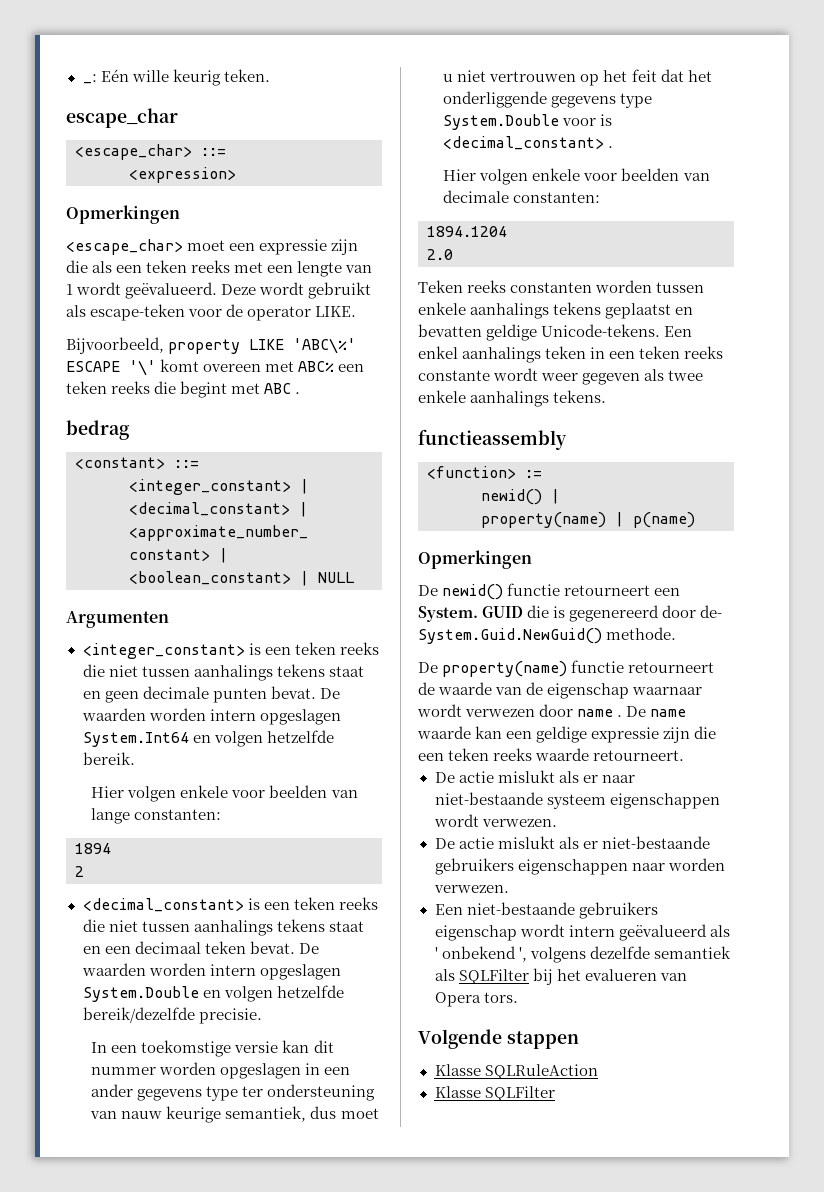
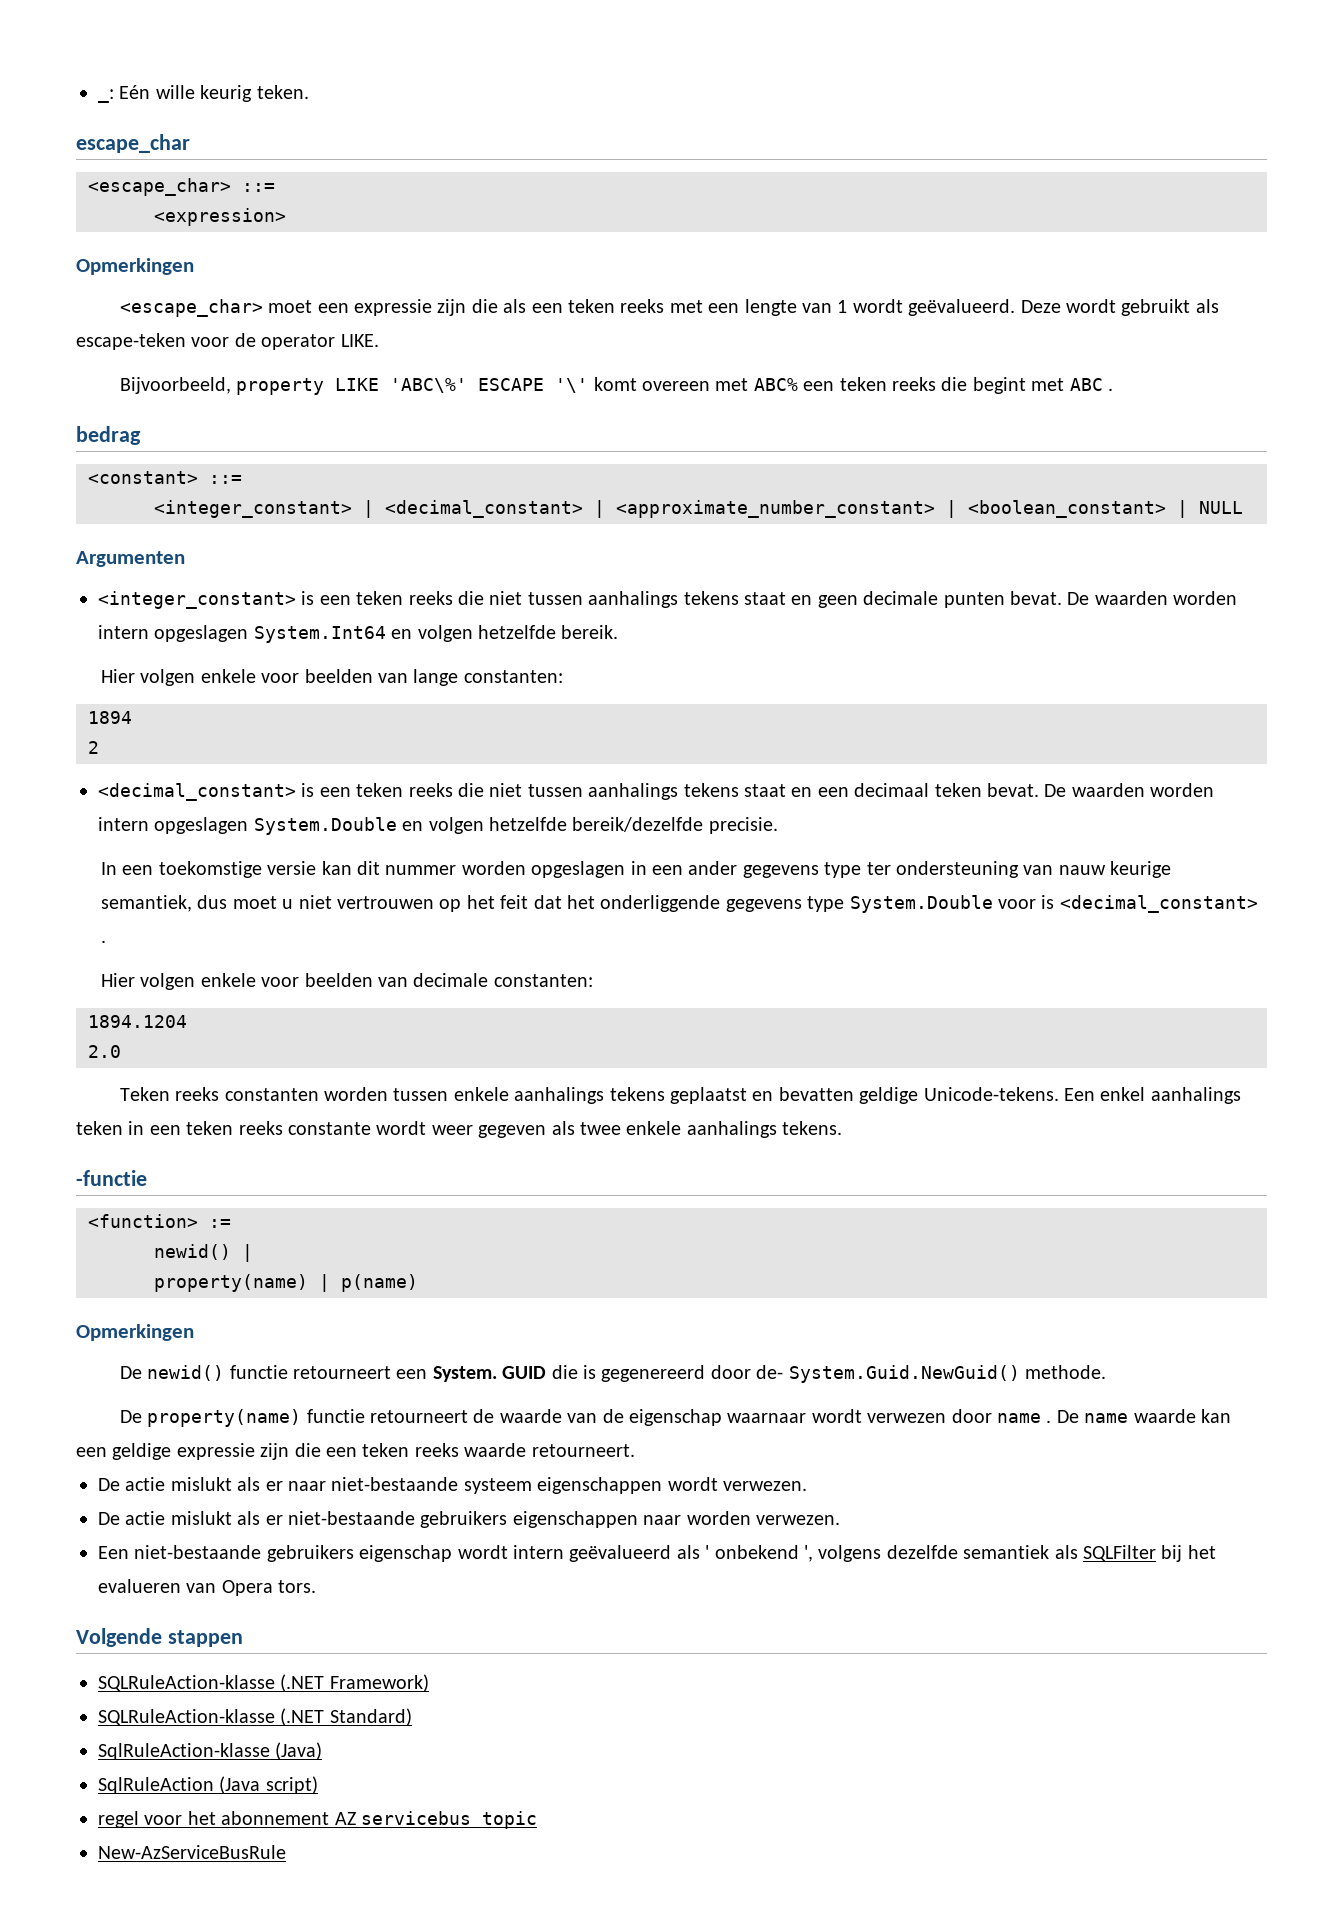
- functieassembly
+ -functie
- Klasse SQLRuleAction
- Klasse SQLFilter
+ SQLRuleAction-klasse (.NET Framework)
+ SQLRuleAction-klasse (.NET Standard)
+ SqlRuleAction-klasse (Java)
+ SqlRuleAction (Java script)
+ regel voor het abonnement AZ servicebus topic
+ New-AzServiceBusRule

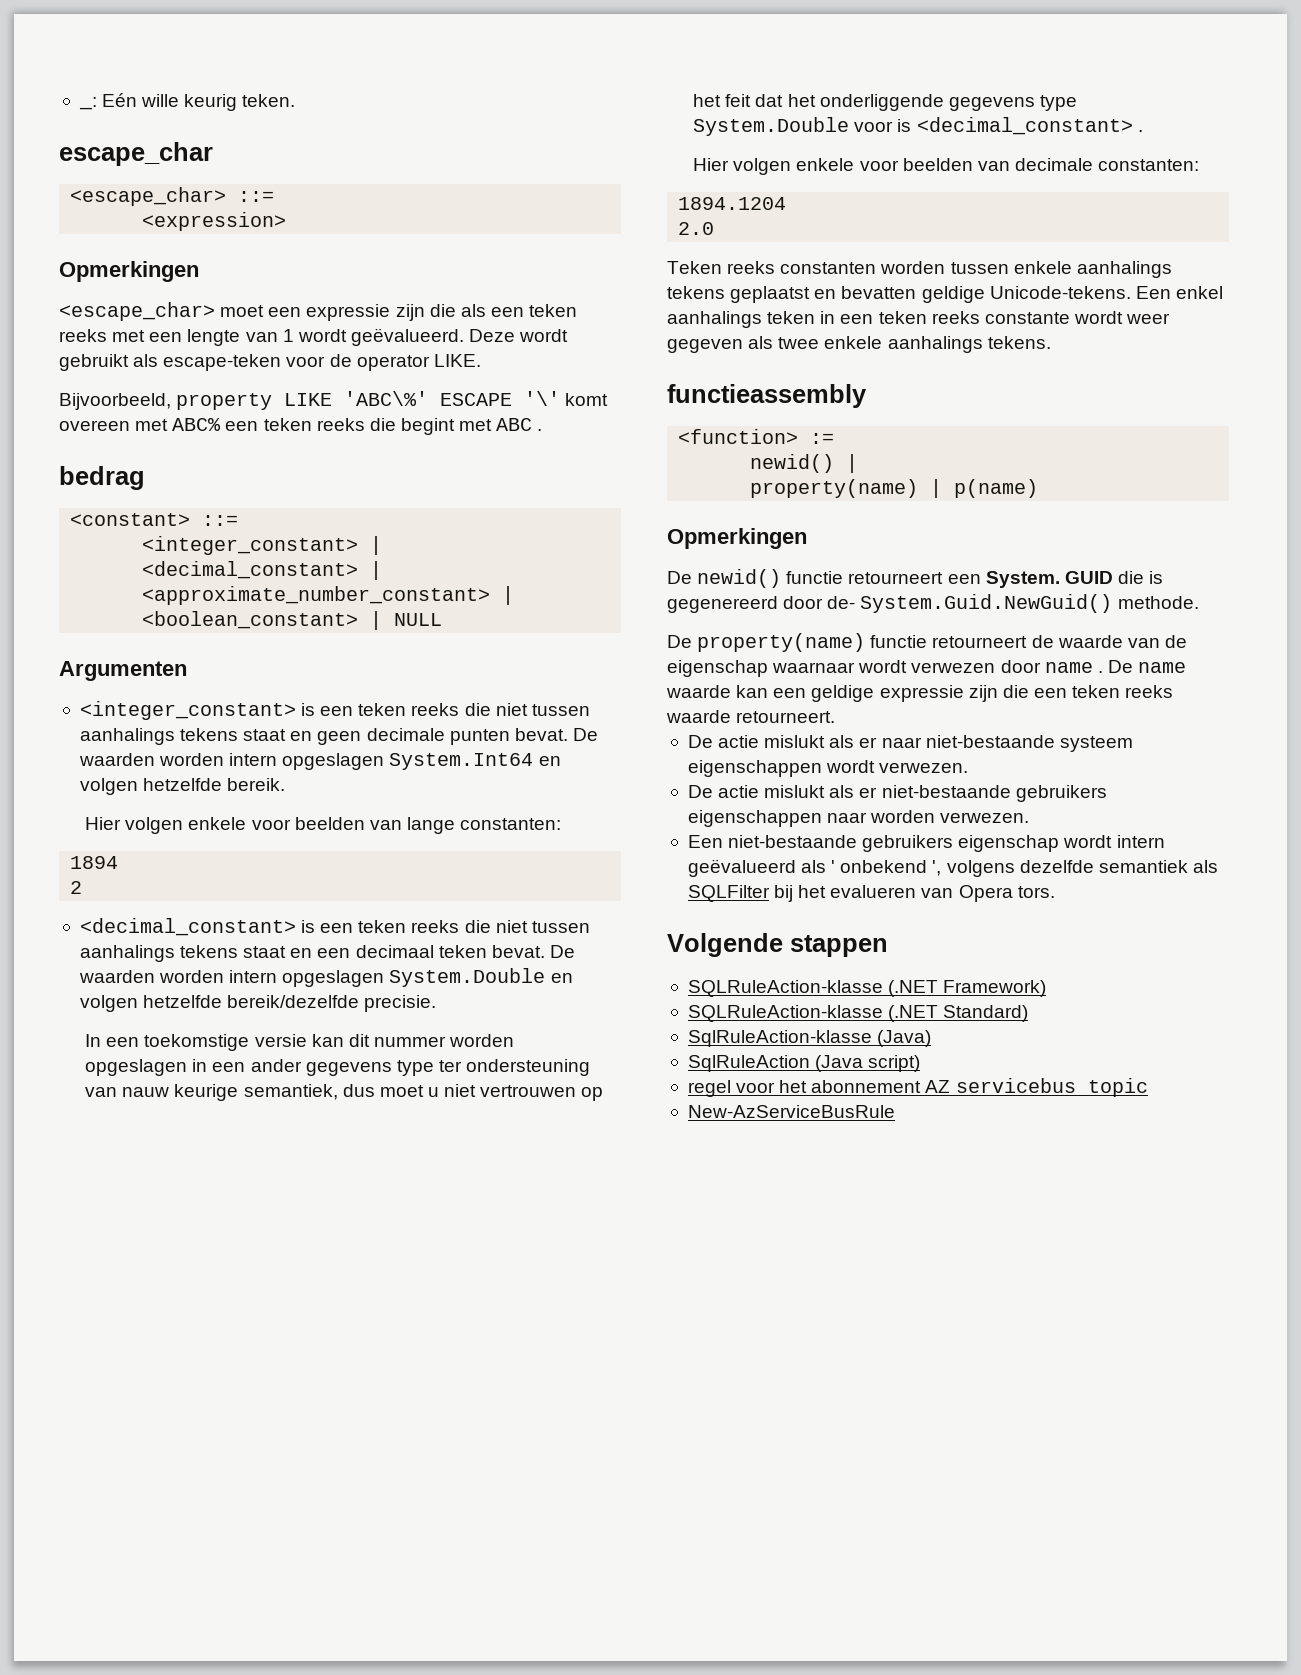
- -functie
+ functieassembly

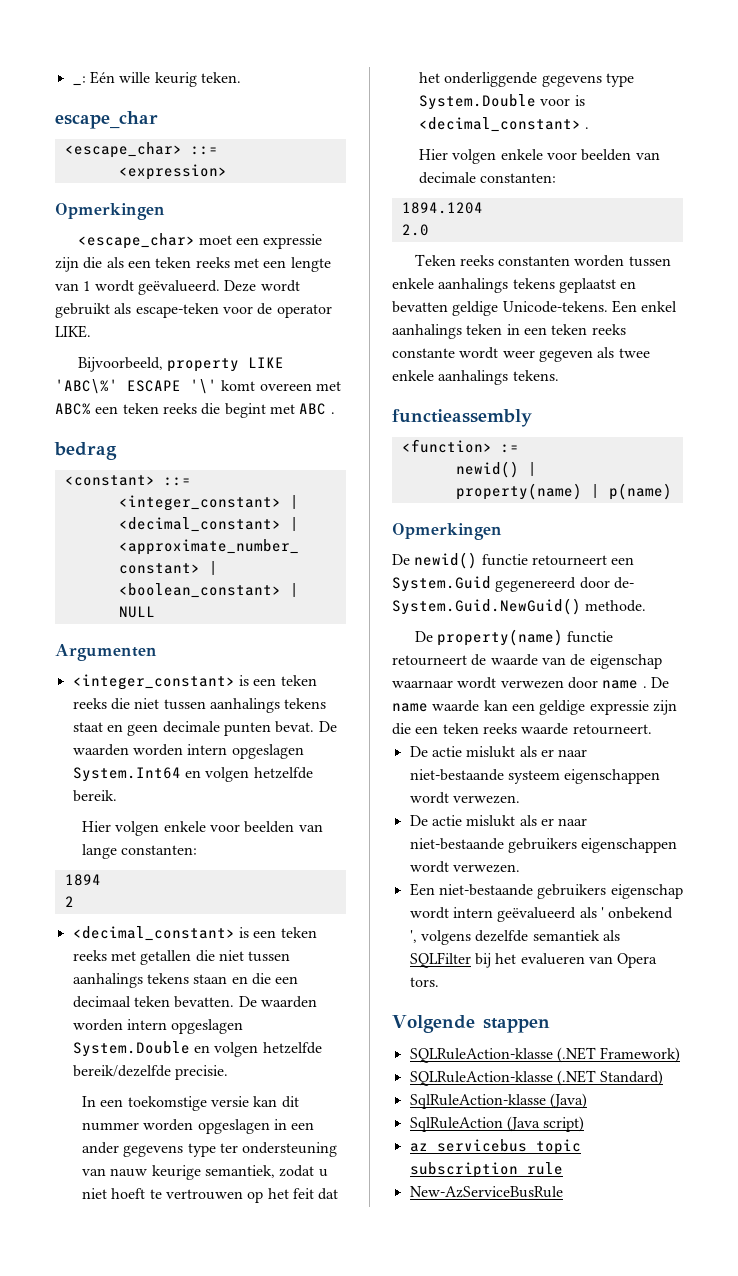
- <decimal_constant> is een teken reeks die niet tussen aanhalings tekens staat en een decimaal teken bevat.
+ <decimal_constant> is een teken reeks met getallen die niet tussen aanhalings tekens staan en die een decimaal teken bevatten.
- In een toekomstige versie kan dit nummer worden opgeslagen in een ander gegevens type ter ondersteuning van nauw keurige semantiek, dus moet u niet vertrouwen op het feit dat het onderliggende gegevens type System.Double voor is <decimal_constant> .
+ In een toekomstige versie kan dit nummer worden opgeslagen in een ander gegevens type ter ondersteuning van nauw keurige semantiek, zodat u niet hoeft te vertrouwen op het feit dat het onderliggende gegevens type System.Double voor is <decimal_constant> .
- De newid() functie retourneert een System. GUID die is gegenereerd door de- System.Guid.NewGuid() methode.
+ De newid() functie retourneert een System.Guid gegenereerd door de- System.Guid.NewGuid() methode.
- De actie mislukt als er niet-bestaande gebruikers eigenschappen naar worden verwezen.
+ De actie mislukt als er naar niet-bestaande gebruikers eigenschappen wordt verwezen.
- regel voor het abonnement AZ servicebus topic
+ az servicebus topic subscription rule

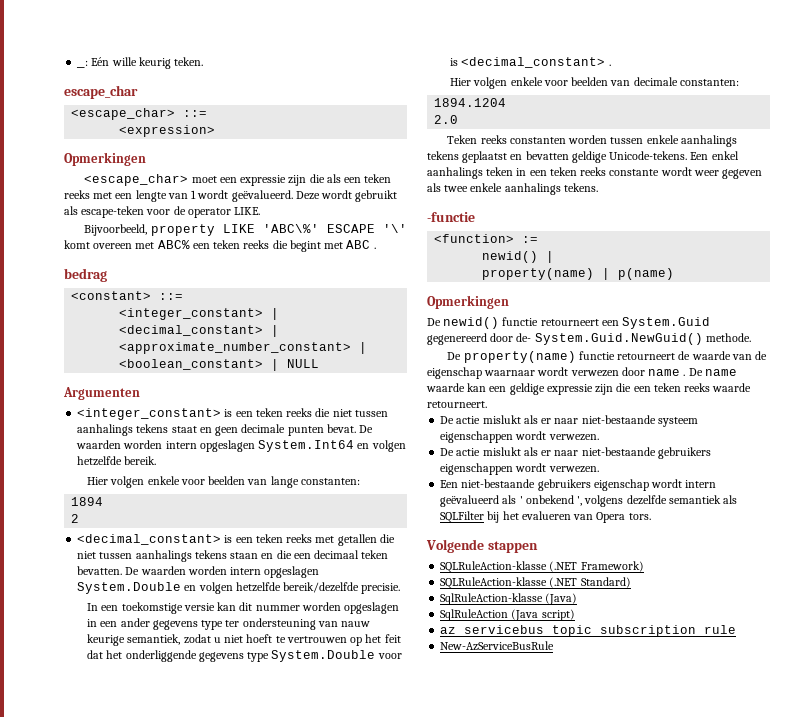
- functieassembly
+ -functie

